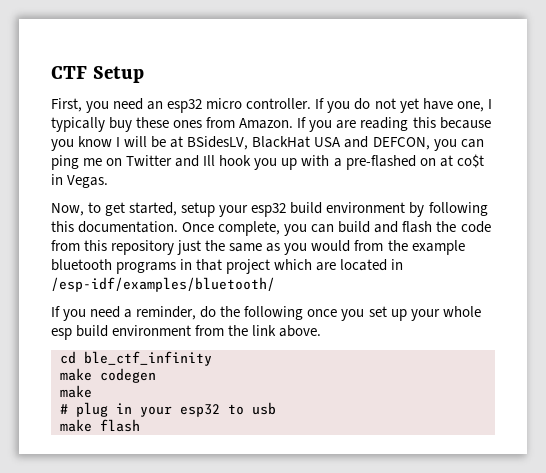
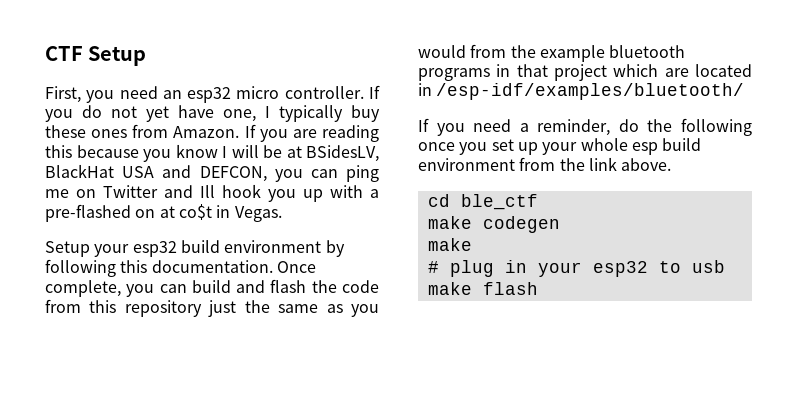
- Now, to get started, setup your esp32 build environment by following this documentation.
+ Setup your esp32 build environment by following this documentation.
- cd ble_ctf_infinity
+ cd ble_ctf

